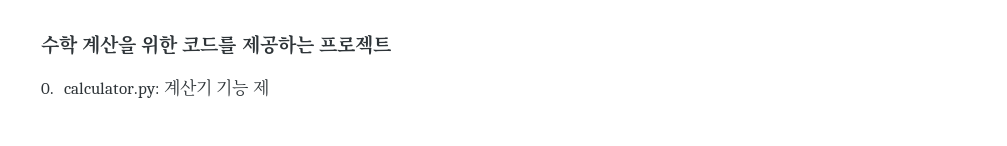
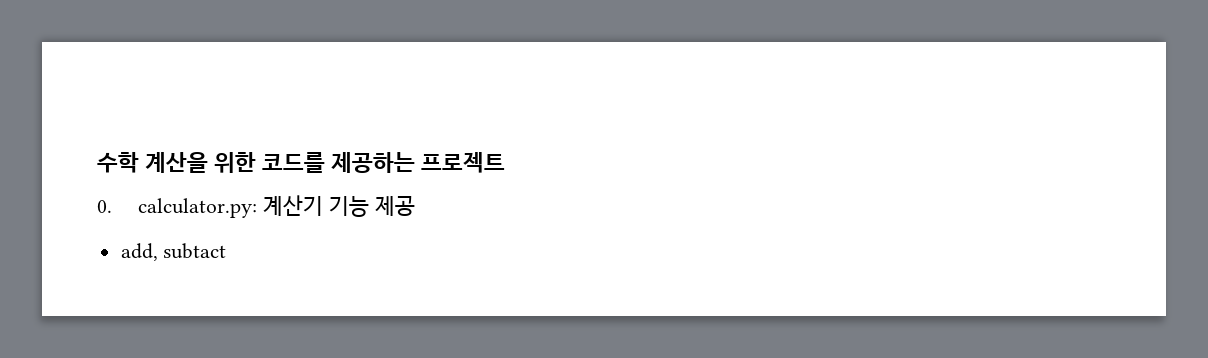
- 0. calculator.py: 계산기 기능 제
+ 0. calculator.py: 계산기 기능 제공
+ add, subtact

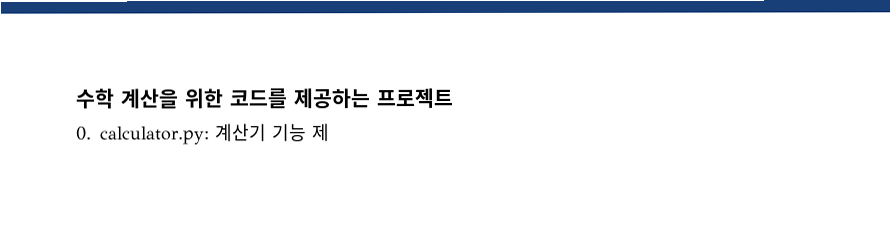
- 0. calculator.py: 계산기 기능 제공
- add, subtact
+ 0. calculator.py: 계산기 기능 제

